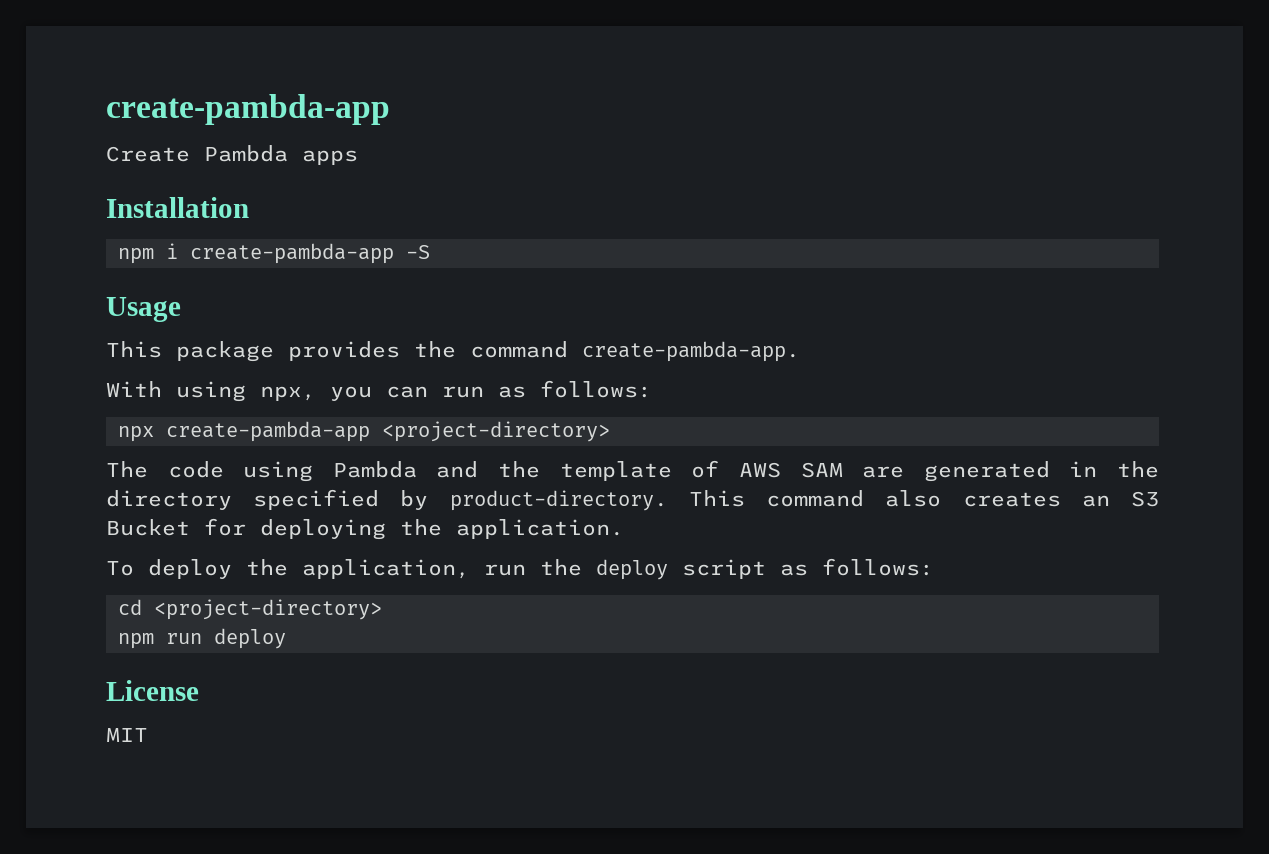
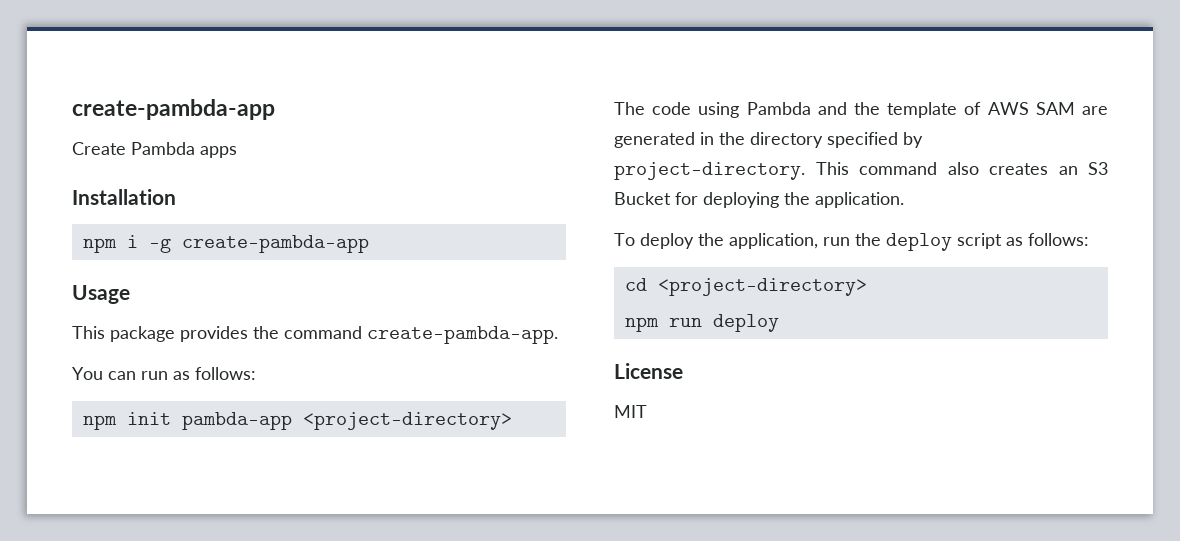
- npm i create-pambda-app -S
+ npm i -g create-pambda-app
- With using npx, you can run as follows:
+ You can run as follows:
- npx create-pambda-app <project-directory>
+ npm init pambda-app <project-directory>
- The code using Pambda and the template of AWS SAM are generated in the directory specified by product-directory.
+ The code using Pambda and the template of AWS SAM are generated in the directory specified by project-directory.

